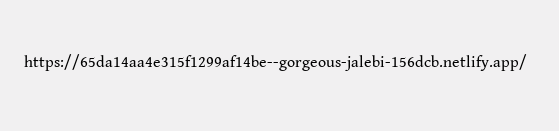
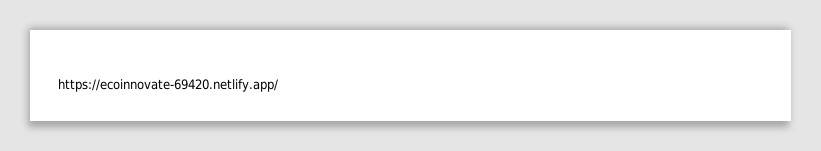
- https://65da14aa4e315f1299af14be--gorgeous-jalebi-156dcb.netlify.app/
+ https://ecoinnovate-69420.netlify.app/

